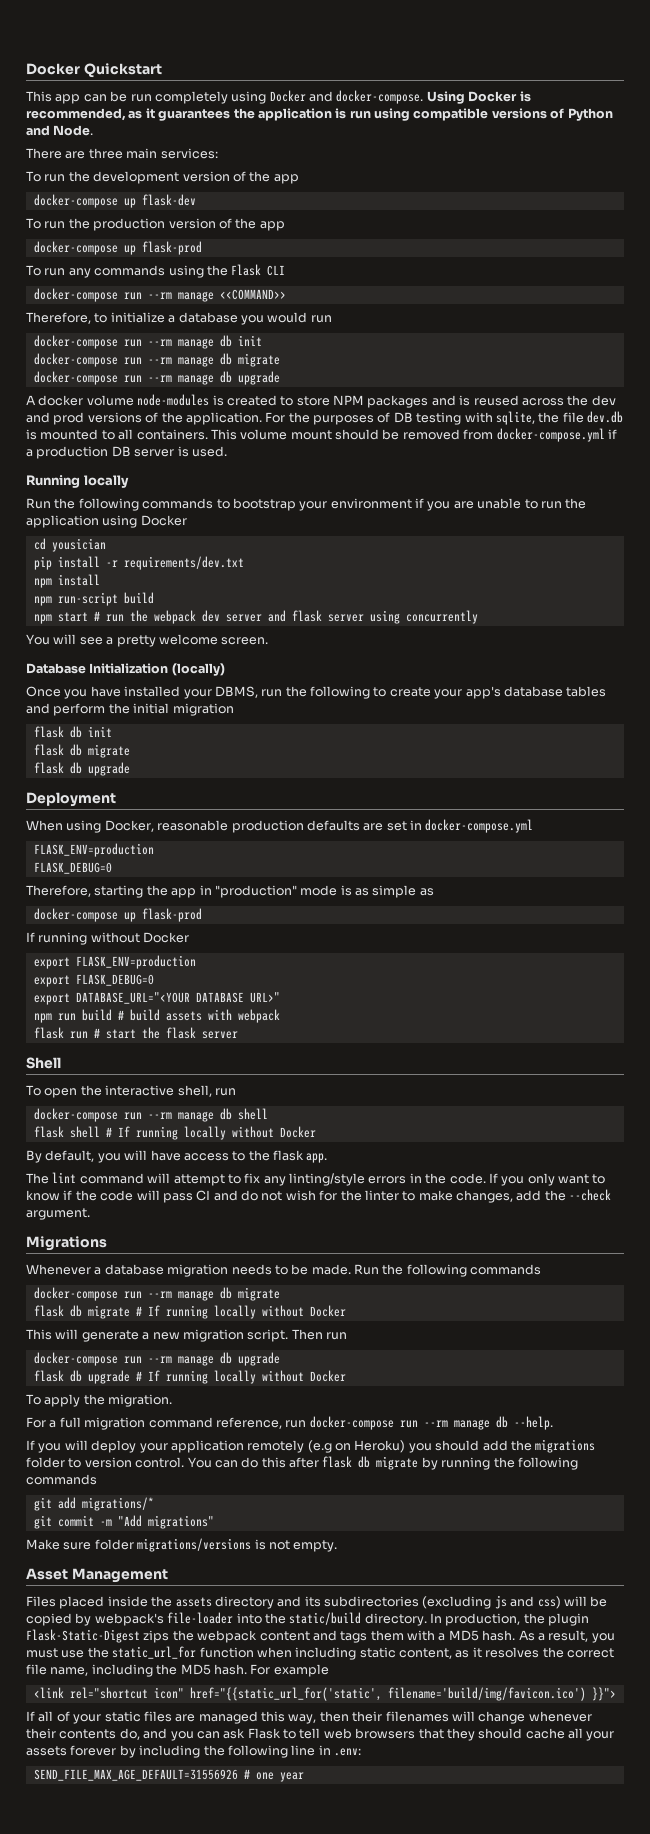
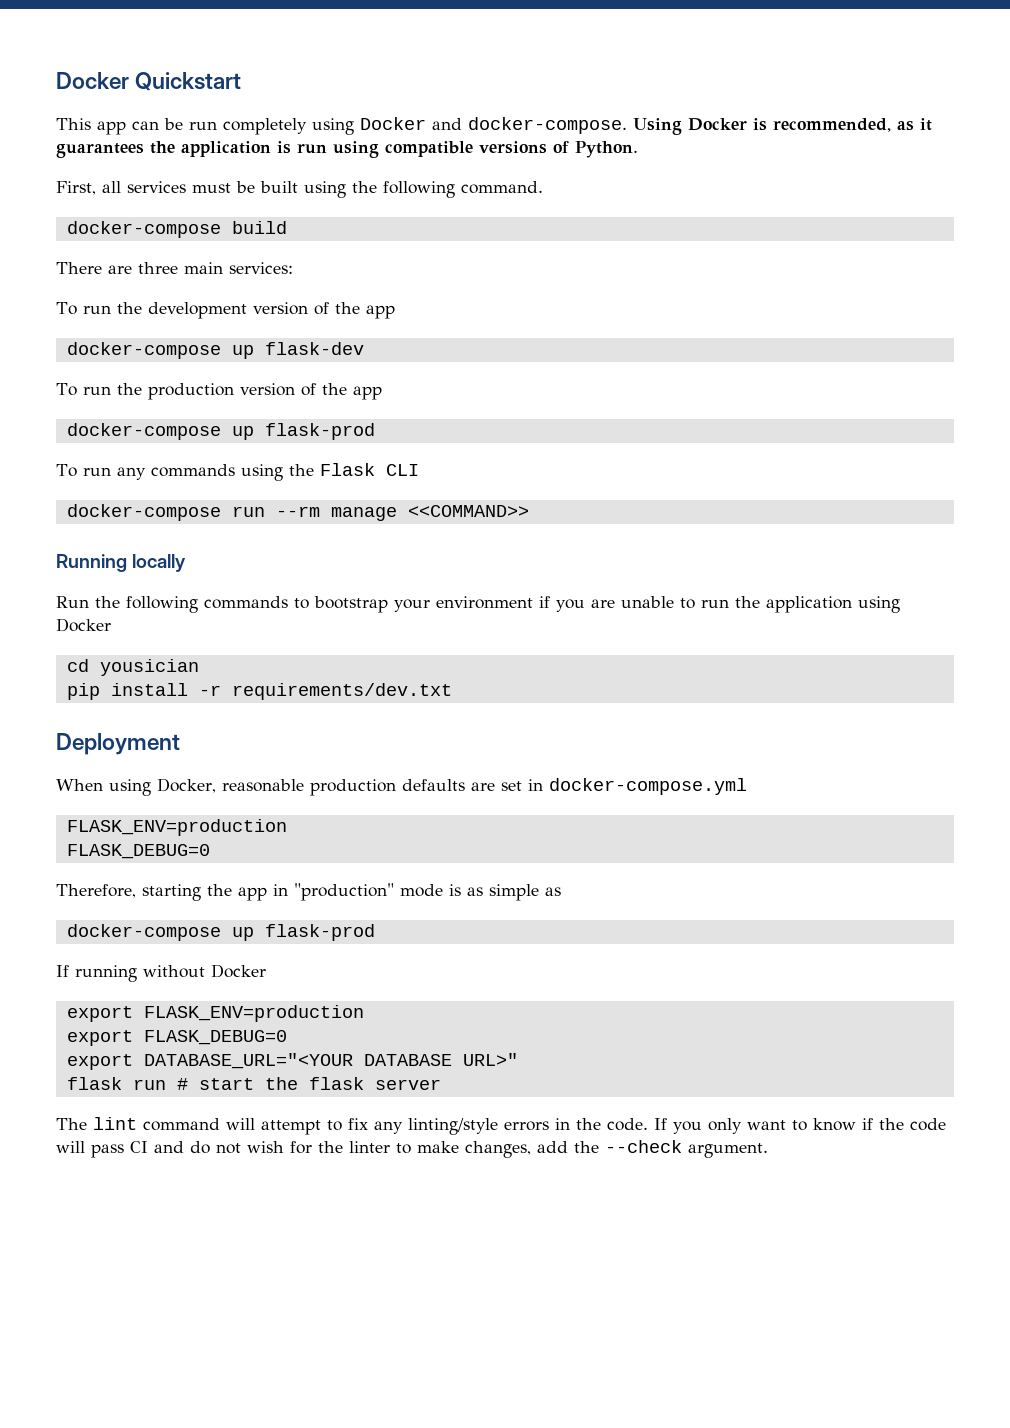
- Using Docker is recommended, as it guarantees the application is run using compatible versions of Python and Node.
+ Using Docker is recommended, as it guarantees the application is run using compatible versions of Python.
+ First, all services must be built using the following command.
+ docker-compose build
- Therefore, to initialize a database you would run
- docker-compose run --rm manage db init
- docker-compose run --rm manage db migrate
- docker-compose run --rm manage db upgrade
- A docker volume node-modules is created to store NPM packages and is reused across the dev and prod versions of the application. For the purposes of DB testing with sqlite, the file dev.db is mounted to all containers. This volume mount should be removed from docker-compose.yml if a production DB server is used.
- npm install
- npm run-script build
- npm start # run the webpack dev server and flask server using concurrently
- You will see a pretty welcome screen.
- Database Initialization (locally)
- Once you have installed your DBMS, run the following to create your app's database tables and perform the initial migration
- flask db init
- flask db migrate
- flask db upgrade
- npm run build # build assets with webpack
- Shell
- To open the interactive shell, run
- docker-compose run --rm manage db shell
- flask shell # If running locally without Docker
- By default, you will have access to the flask app.
- Migrations
- Whenever a database migration needs to be made. Run the following commands
- docker-compose run --rm manage db migrate
- flask db migrate # If running locally without Docker
- This will generate a new migration script. Then run
- docker-compose run --rm manage db upgrade
- flask db upgrade # If running locally without Docker
- To apply the migration.
- For a full migration command reference, run docker-compose run --rm manage db --help.
- If you will deploy your application remotely (e.g on Heroku) you should add the migrations folder to version control. You can do this after flask db migrate by running the following commands
- git add migrations/*
- git commit -m "Add migrations"
- Make sure folder migrations/versions is not empty.
- Asset Management
- Files placed inside the assets directory and its subdirectories (excluding js and css) will be copied by webpack's file-loader into the static/build directory. In production, the plugin Flask-Static-Digest zips the webpack content and tags them with a MD5 hash. As a result, you must use the static_url_for function when including static content, as it resolves the correct file name, including the MD5 hash. For example
- <link rel="shortcut icon" href="{{static_url_for('static', filename='build/img/favicon.ico') }}">
- If all of your static files are managed this way, then their filenames will change whenever their contents do, and you can ask Flask to tell web browsers that they should cache all your assets forever by including the following line in .env:
- SEND_FILE_MAX_AGE_DEFAULT=31556926 # one year

